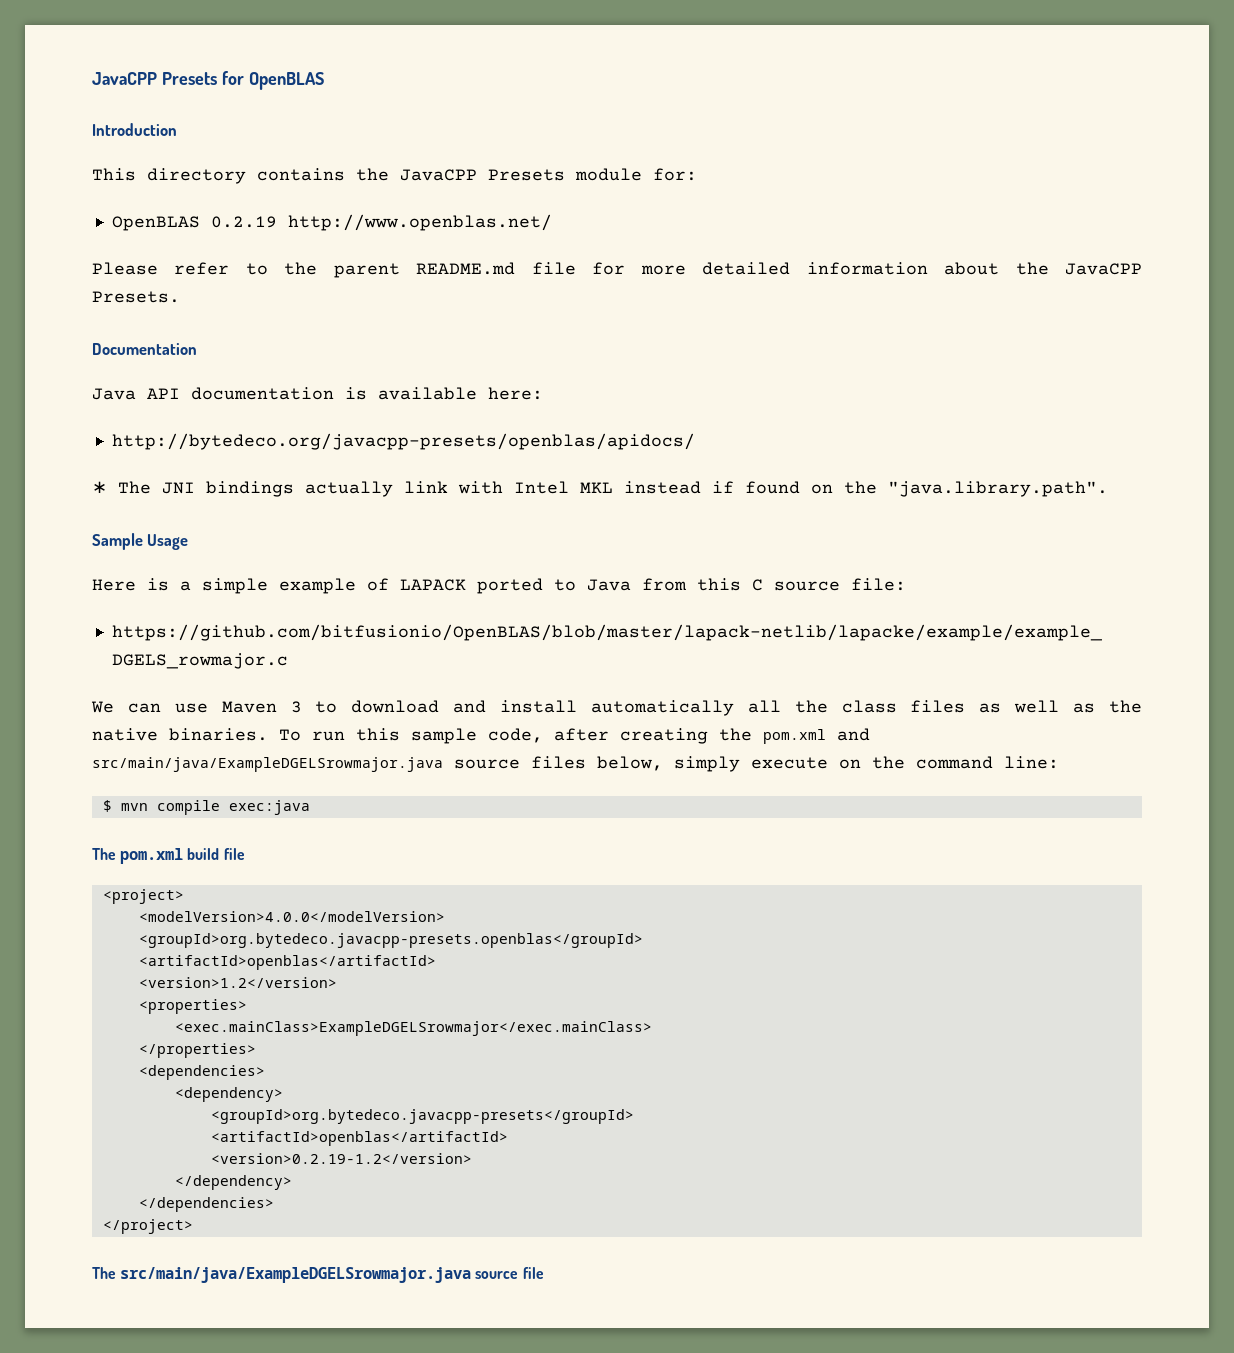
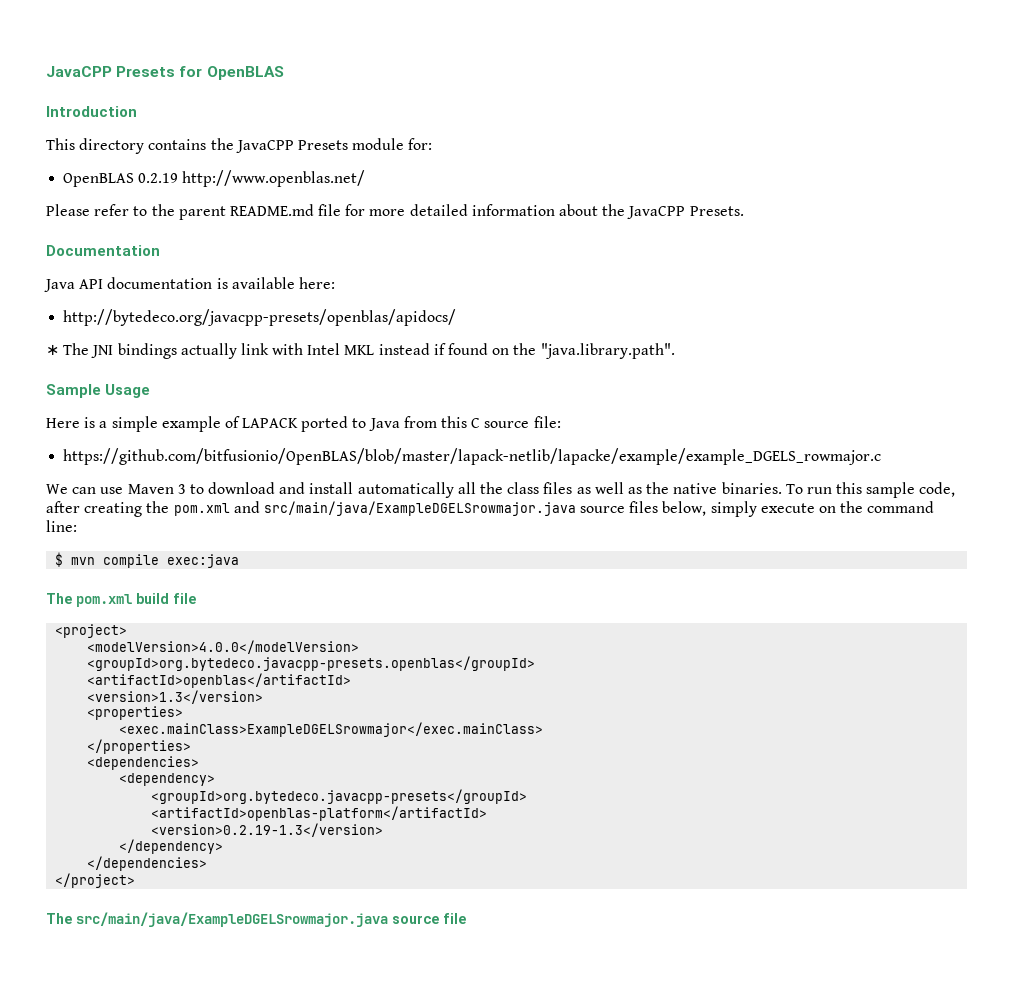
- <version>1.2</version>
+ <version>1.3</version>
  <groupId>org.bytedeco.javacpp-presets</groupId>
- <artifactId>openblas</artifactId>
- <version>0.2.19-1.2</version>
+ <artifactId>openblas-platform</artifactId>
+ <version>0.2.19-1.3</version>

